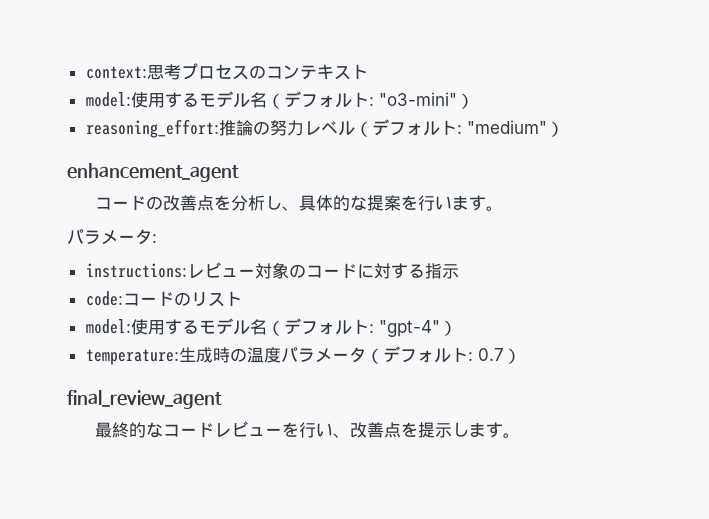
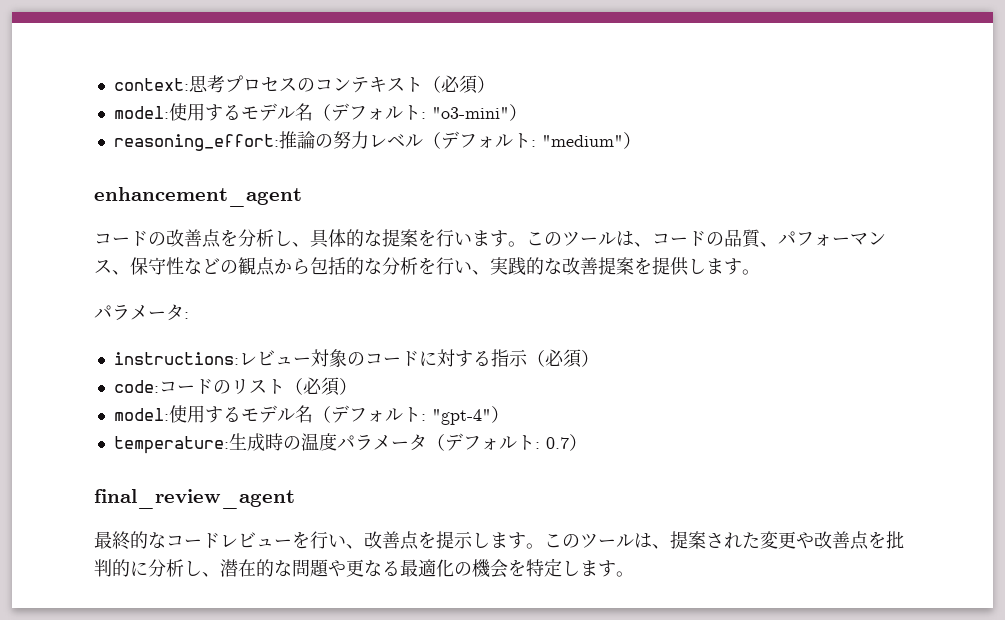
- context:思考プロセスのコンテキスト
+ context:思考プロセスのコンテキスト（必須）
+ このツールは、コードの品質、パフォーマンス、保守性などの観点から包括的な分析を行い、実践的な改善提案を提供します。
- instructions:レビュー対象のコードに対する指示
+ instructions:レビュー対象のコードに対する指示（必須）
- code:コードのリスト
+ code:コードのリスト（必須）
+ このツールは、提案された変更や改善点を批判的に分析し、潜在的な問題や更なる最適化の機会を特定します。

